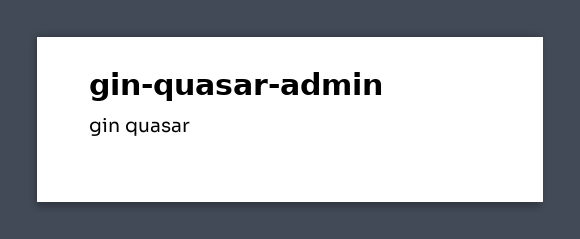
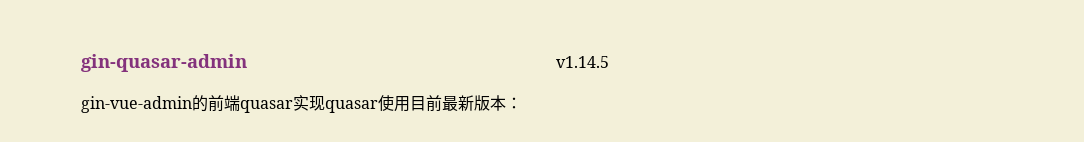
- gin quasar
+ gin-vue-admin的前端quasar实现quasar使用目前最新版本：v1.14.5

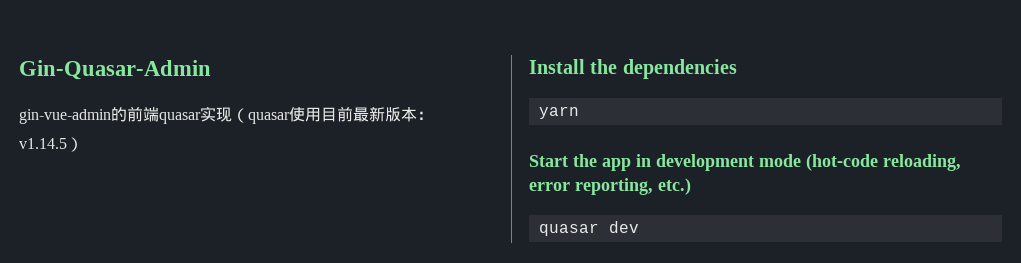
- gin-quasar-admin
+ Gin-Quasar-Admin
- gin-vue-admin的前端quasar实现quasar使用目前最新版本：v1.14.5
+ gin-vue-admin的前端quasar实现（quasar使用目前最新版本：v1.14.5）
+ Install the dependencies
+ yarn
+ Start the app in development mode (hot-code reloading, error reporting, etc.)
+ quasar dev

